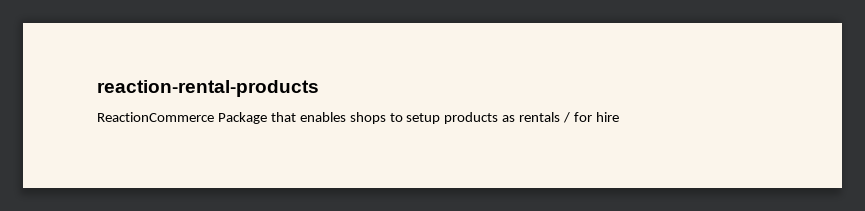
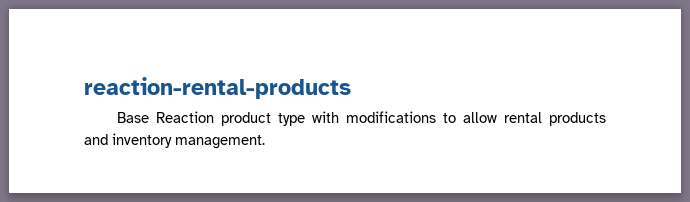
- ReactionCommerce Package that enables shops to setup products as rentals / for hire
+ Base Reaction product type with modifications to allow rental products and inventory management.

